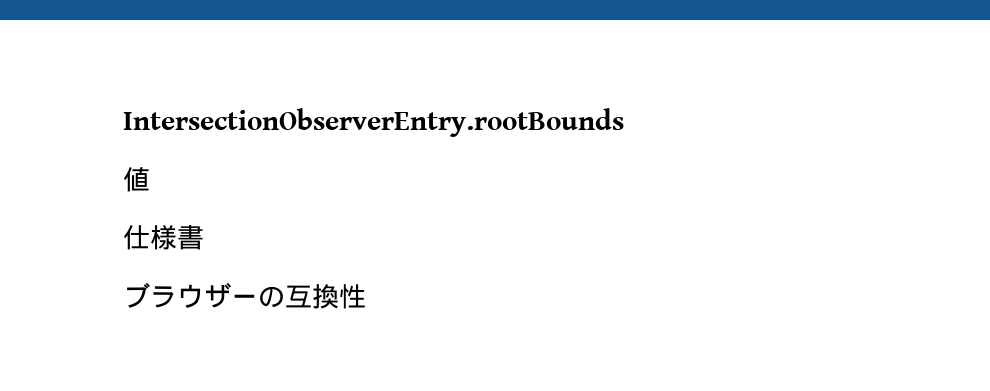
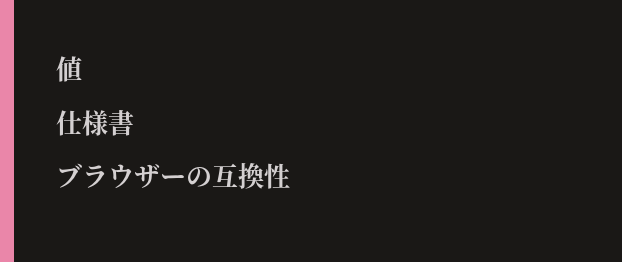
- IntersectionObserverEntry.rootBounds

